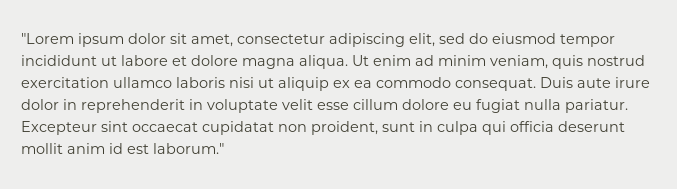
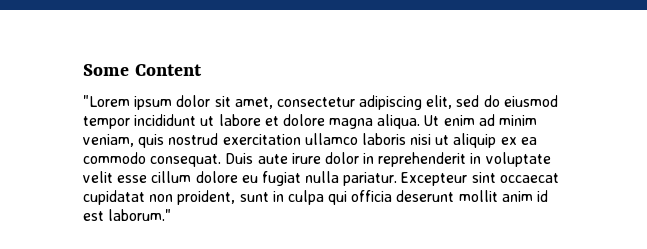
+ Some Content

